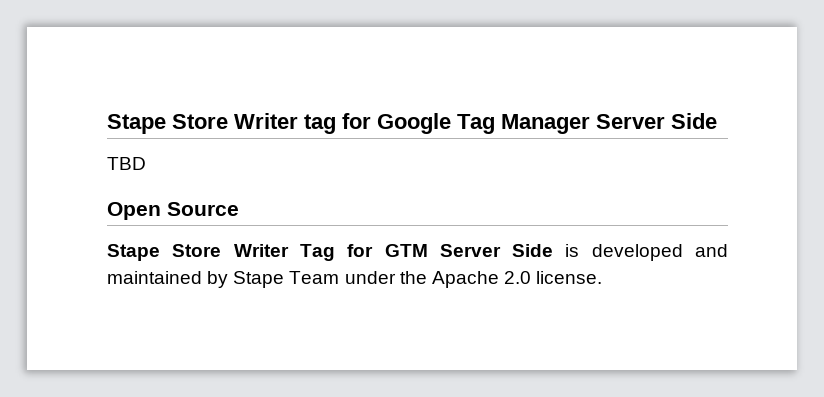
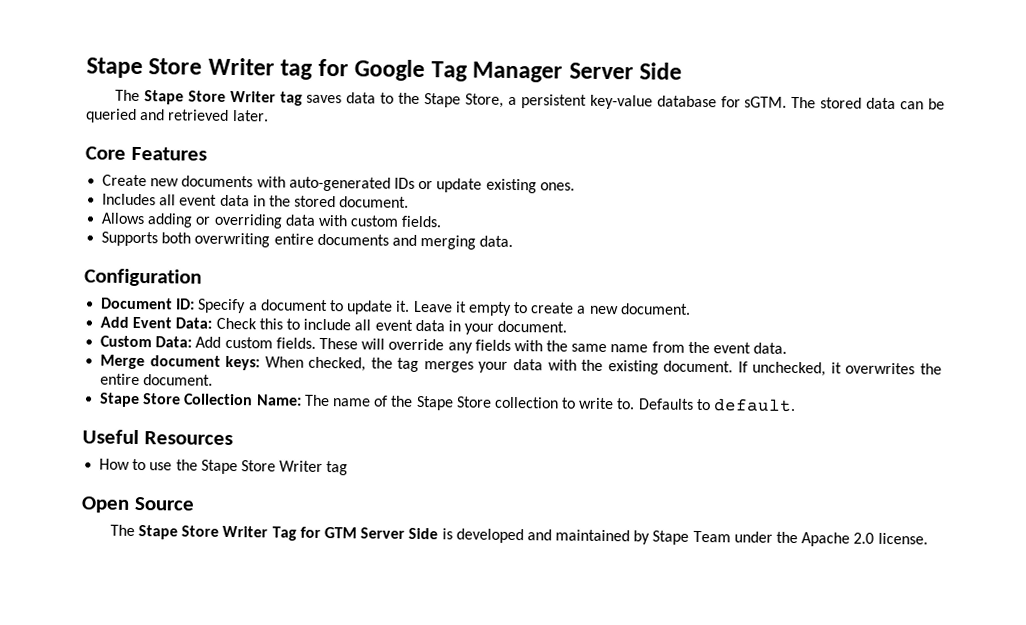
- TBD
+ The Stape Store Writer tag saves data to the Stape Store, a persistent key-value database for sGTM. The stored data can be queried and retrieved later.
+ Core Features
+ Create new documents with auto-generated IDs or update existing ones.
+ Includes all event data in the stored document.
+ Allows adding or overriding data with custom fields.
+ Supports both overwriting entire documents and merging data.
+ Configuration
+ Document ID: Specify a document to update it. Leave it empty to create a new document.
+ Add Event Data: Check this to include all event data in your document.
+ Custom Data: Add custom fields. These will override any fields with the same name from the event data.
+ Merge document keys: When checked, the tag merges your data with the existing document. If unchecked, it overwrites the entire document.
+ Stape Store Collection Name: The name of the Stape Store collection to write to. Defaults to default.
+ Useful Resources
+ How to use the Stape Store Writer tag
- Stape Store Writer Tag for GTM Server Side is developed and maintained by Stape Team under the Apache 2.0 license.
+ The Stape Store Writer Tag for GTM Server Side is developed and maintained by Stape Team under the Apache 2.0 license.

